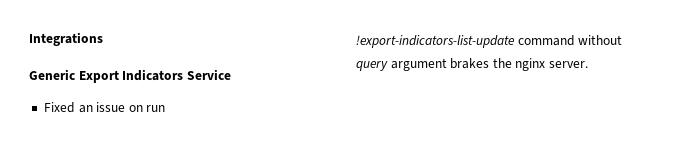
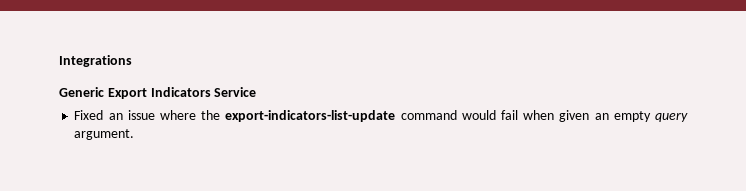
- Fixed an issue on run !export-indicators-list-update command without query argument brakes the nginx server.
+ Fixed an issue where the export-indicators-list-update command would fail when given an empty query argument.

